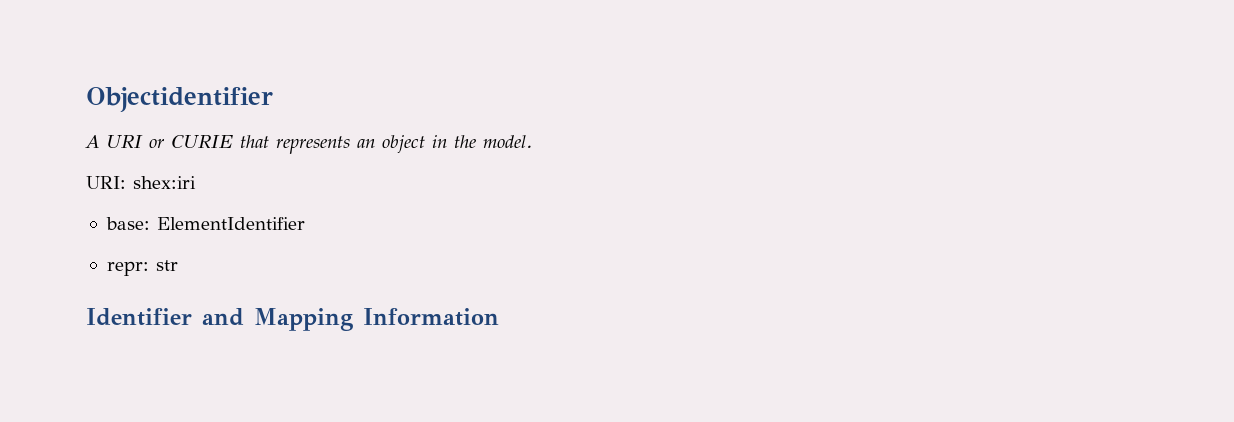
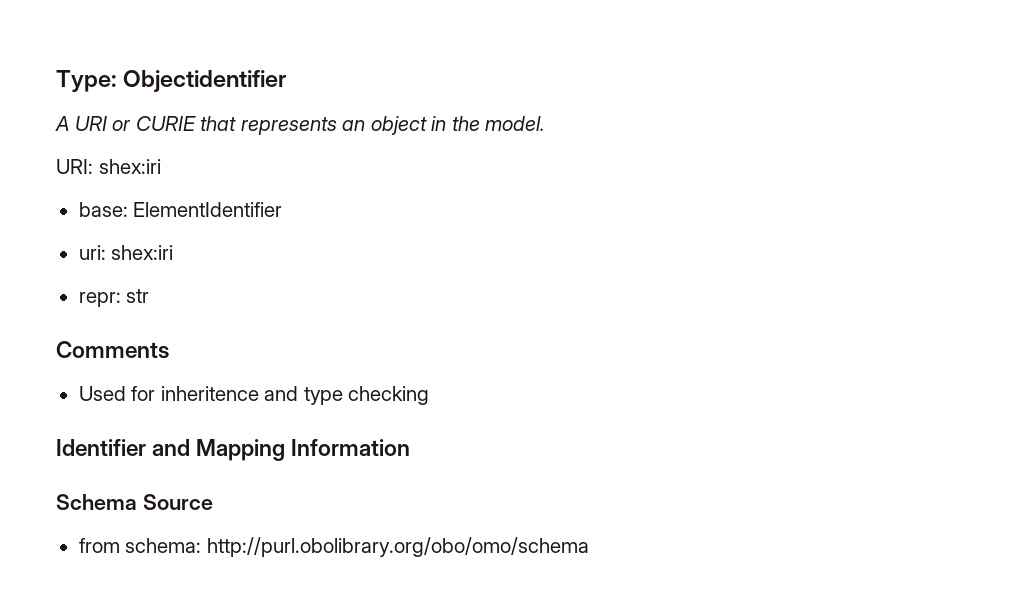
- Objectidentifier
+ Type: Objectidentifier
+ uri: shex:iri
+ Comments
+ Used for inheritence and type checking
+ Schema Source
+ from schema: http://purl.obolibrary.org/obo/omo/schema

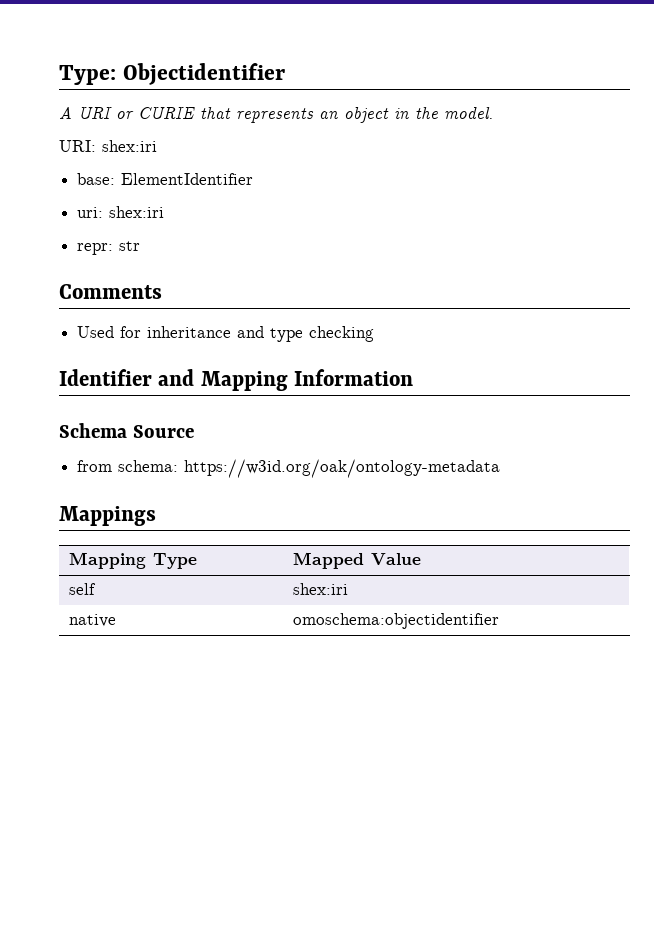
- Used for inheritence and type checking
+ Used for inheritance and type checking
- from schema: http://purl.obolibrary.org/obo/omo/schema
+ from schema: https://w3id.org/oak/ontology-metadata
+ Mappings
+ Mapping Type | Mapped Value
+ self | shex:iri
+ native | omoschema:objectidentifier

